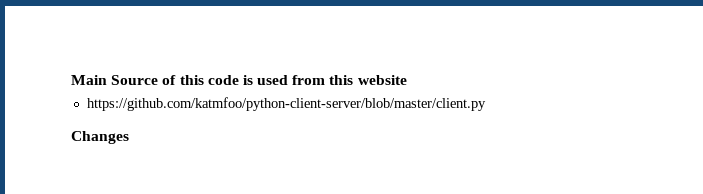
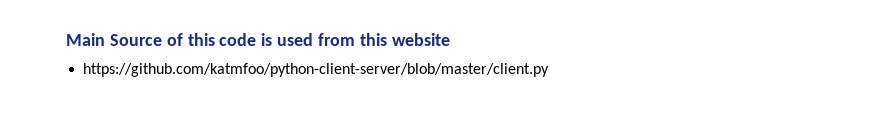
- Changes

